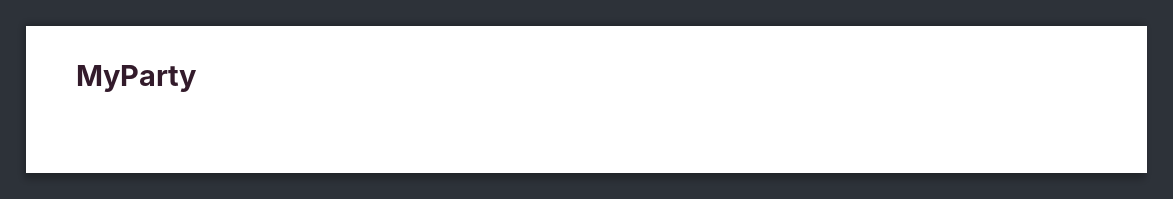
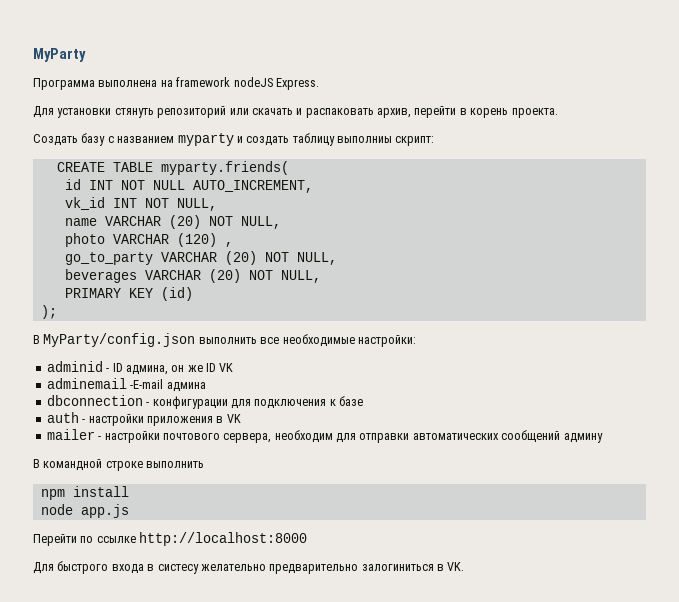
+ Программа выполнена на framework nodeJS Express.
+ Для установки стянуть репозиторий или скачать и распаковать архив, перейти в корень проекта.
+ Создать базу с названием myparty и создать таблицу выполниы скрипт:
+ CREATE TABLE myparty.friends(
+ id INT NOT NULL AUTO_INCREMENT,
+ vk_id INT NOT NULL,
+ name VARCHAR (20) NOT NULL,
+ photo VARCHAR (120) ,
+ go_to_party VARCHAR (20) NOT NULL,
+ beverages VARCHAR (20) NOT NULL,
+ PRIMARY KEY (id)
+ );
+ В MyParty/config.json выполнить все необходимые настройки:
+ adminid - ID админа, он же ID VK
+ adminemail -E-mail админа
+ dbconnection - конфигурации для подключения к базе
+ auth - настройки приложения в VK
+ mailer - настройки почтового сервера, необходим для отправки автоматических сообщений админу
+ В командной строке выполнить
+ npm install
+ node app.js
+ Перейти по ссылке http://localhost:8000
+ Для быстрого входа в систесу желательно предварительно залогиниться в VK.

